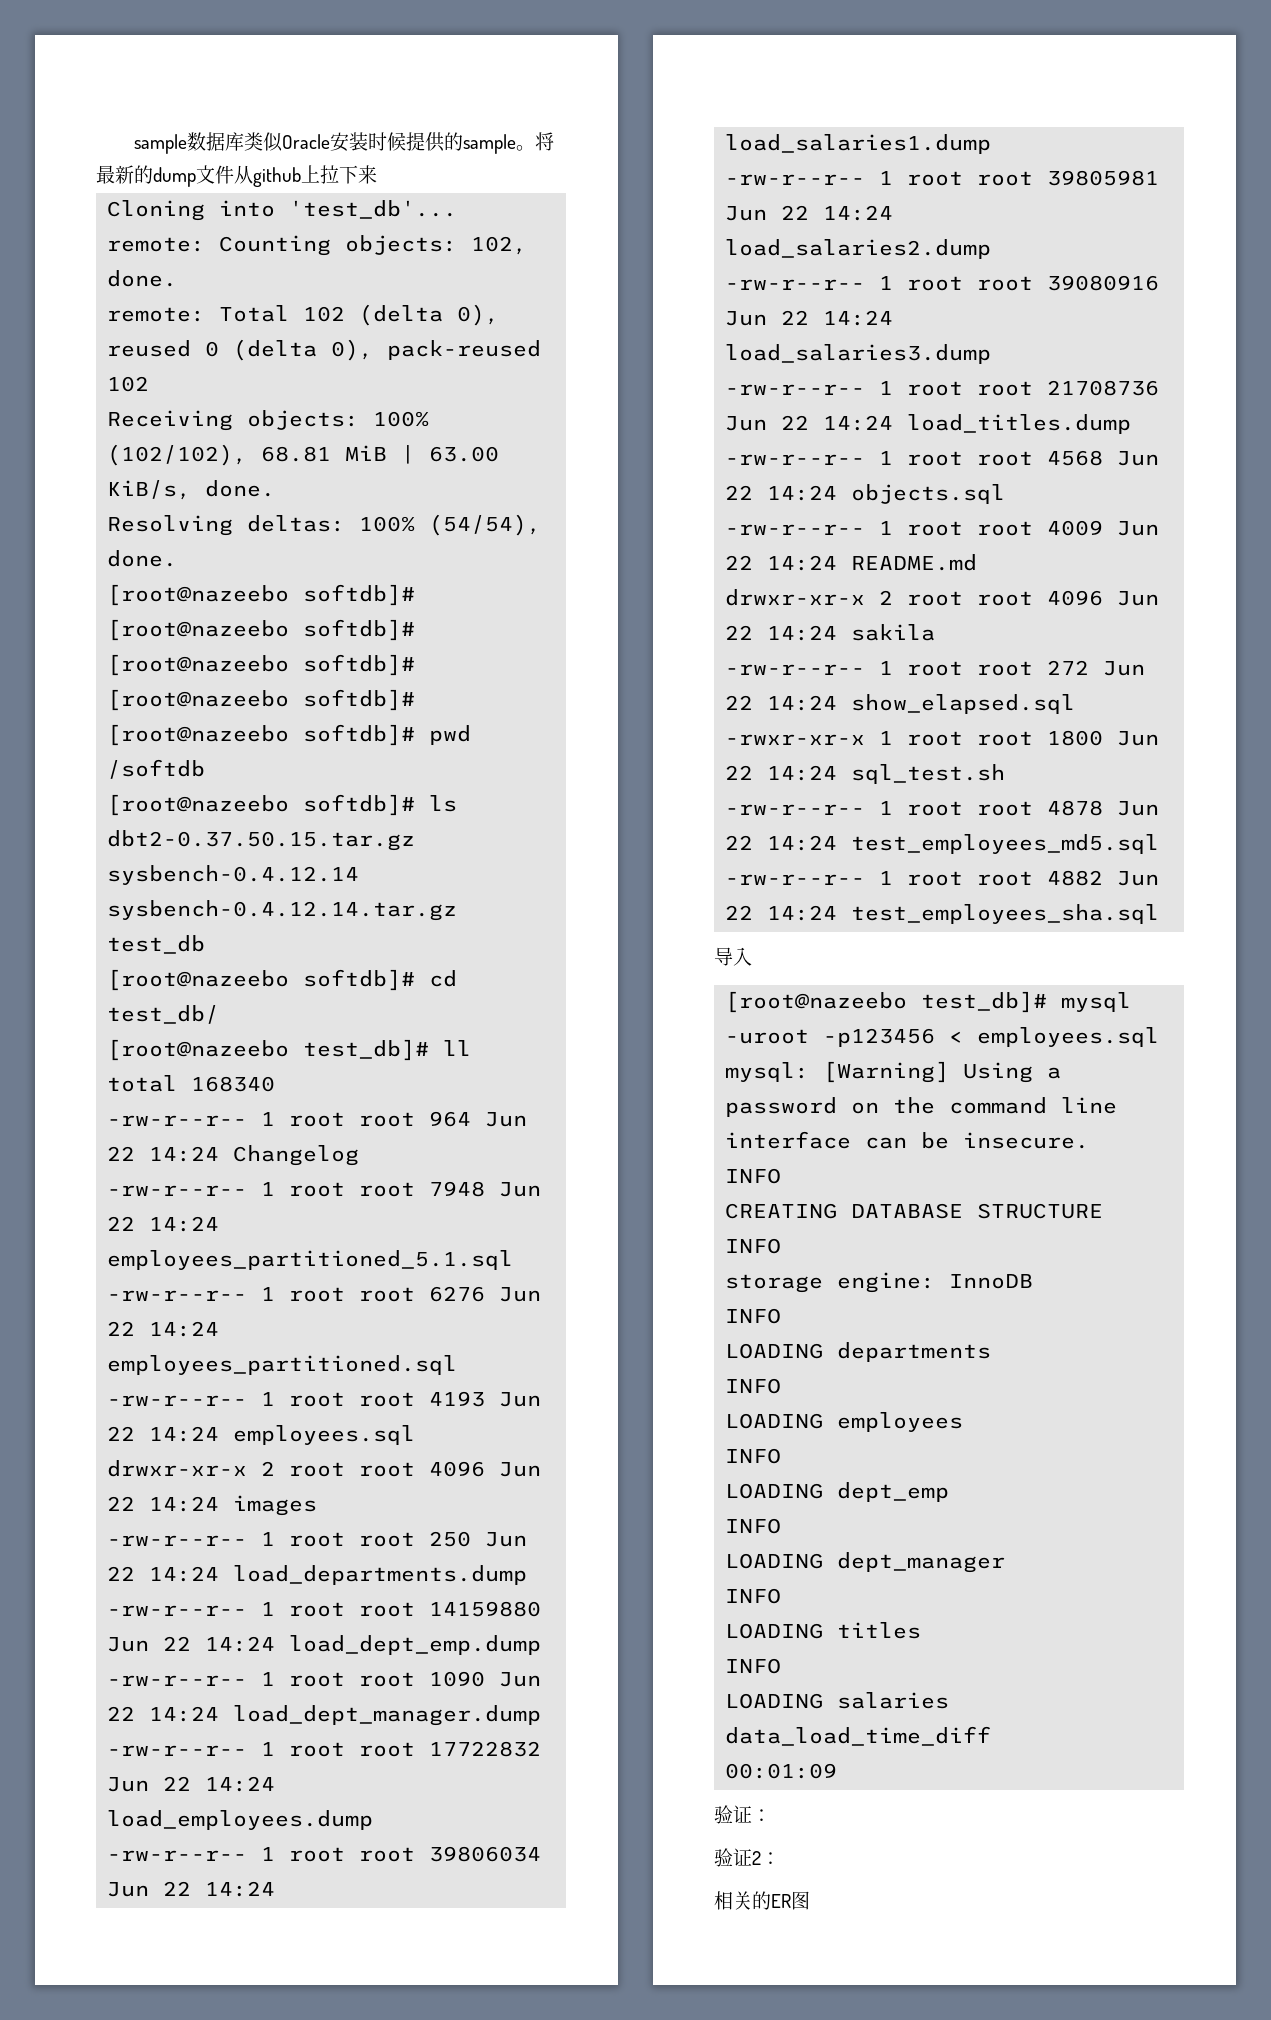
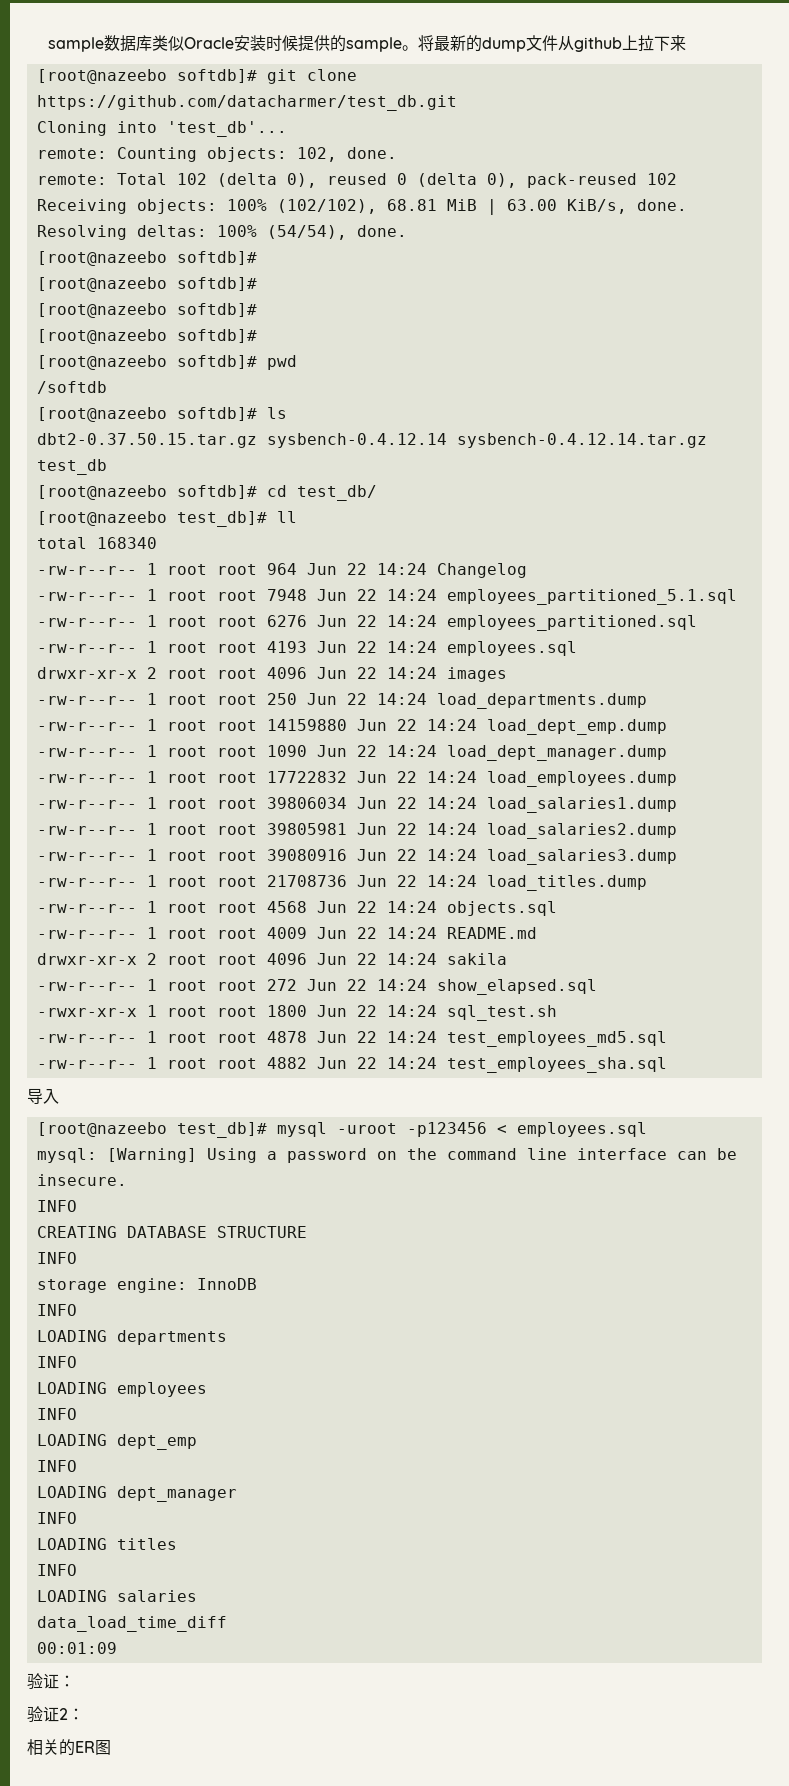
+ [root@nazeebo softdb]# git clone https://github.com/datacharmer/test_db.git

